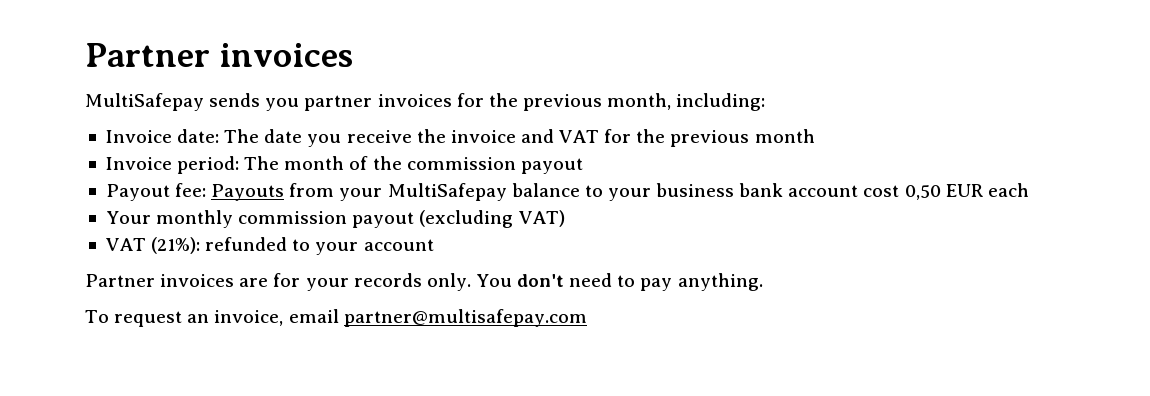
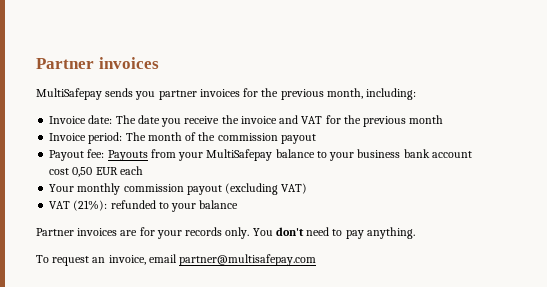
- VAT (21%): refunded to your account
+ VAT (21%): refunded to your balance

